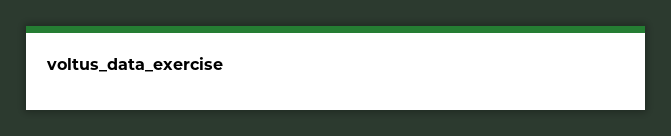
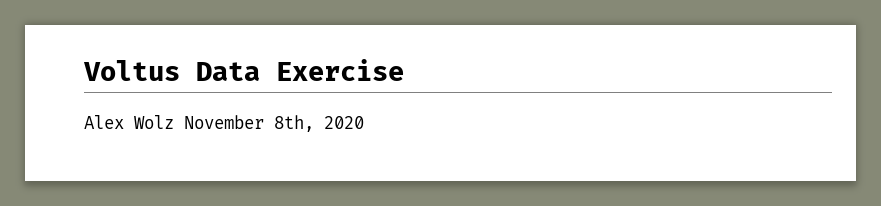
- voltus_data_exercise
+ Voltus Data Exercise
+ Alex Wolz November 8th, 2020

